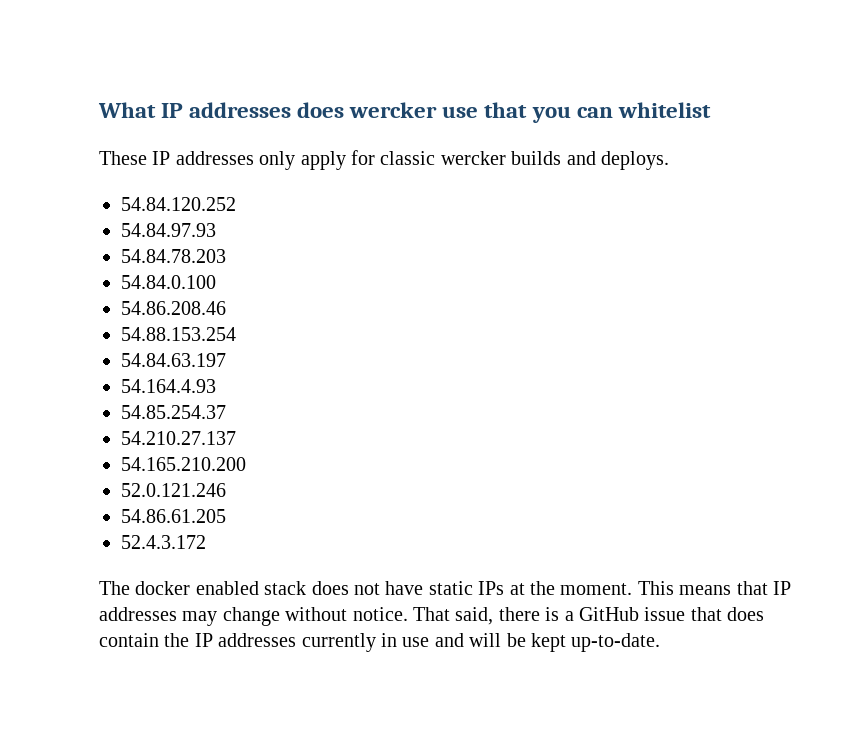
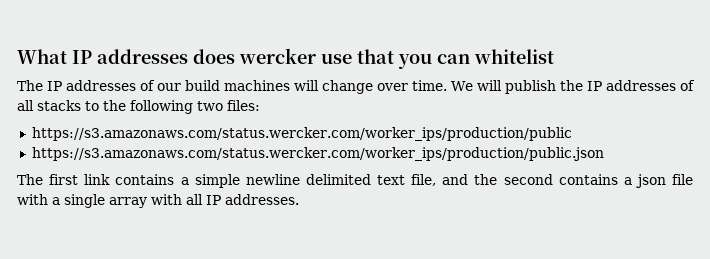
- These IP addresses only apply for classic wercker builds and deploys.
- 54.84.120.252
- 54.84.97.93
- 54.84.78.203
- 54.84.0.100
- 54.86.208.46
- 54.88.153.254
- 54.84.63.197
- 54.164.4.93
- 54.85.254.37
- 54.210.27.137
- 54.165.210.200
- 52.0.121.246
- 54.86.61.205
- 52.4.3.172
- The docker enabled stack does not have static IPs at the moment. This means that IP addresses may change without notice. That said, there is a GitHub issue that does contain the IP addresses currently in use and will be kept up-to-date.
+ The IP addresses of our build machines will change over time. We will publish the IP addresses of all stacks to the following two files:
+ https://s3.amazonaws.com/status.wercker.com/worker_ips/production/public
+ https://s3.amazonaws.com/status.wercker.com/worker_ips/production/public.json
+ The first link contains a simple newline delimited text file, and the second contains a json file with a single array with all IP addresses.

